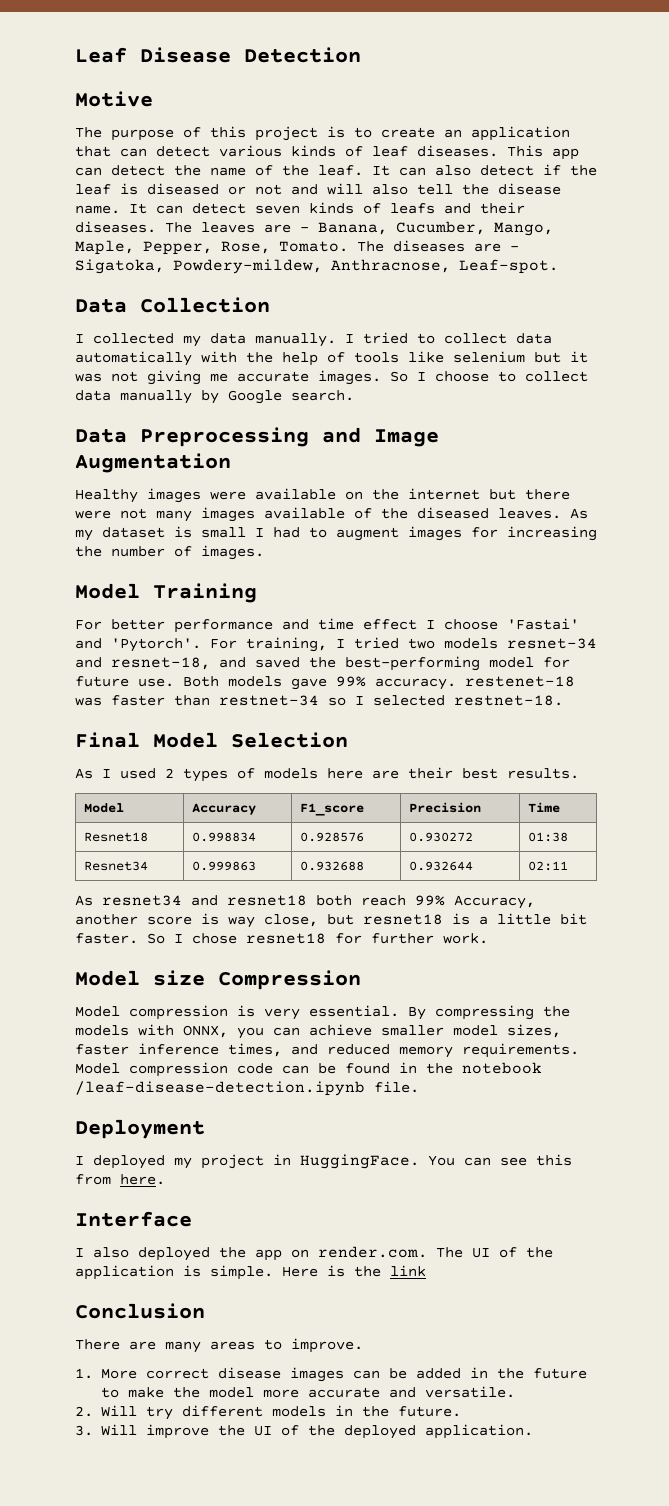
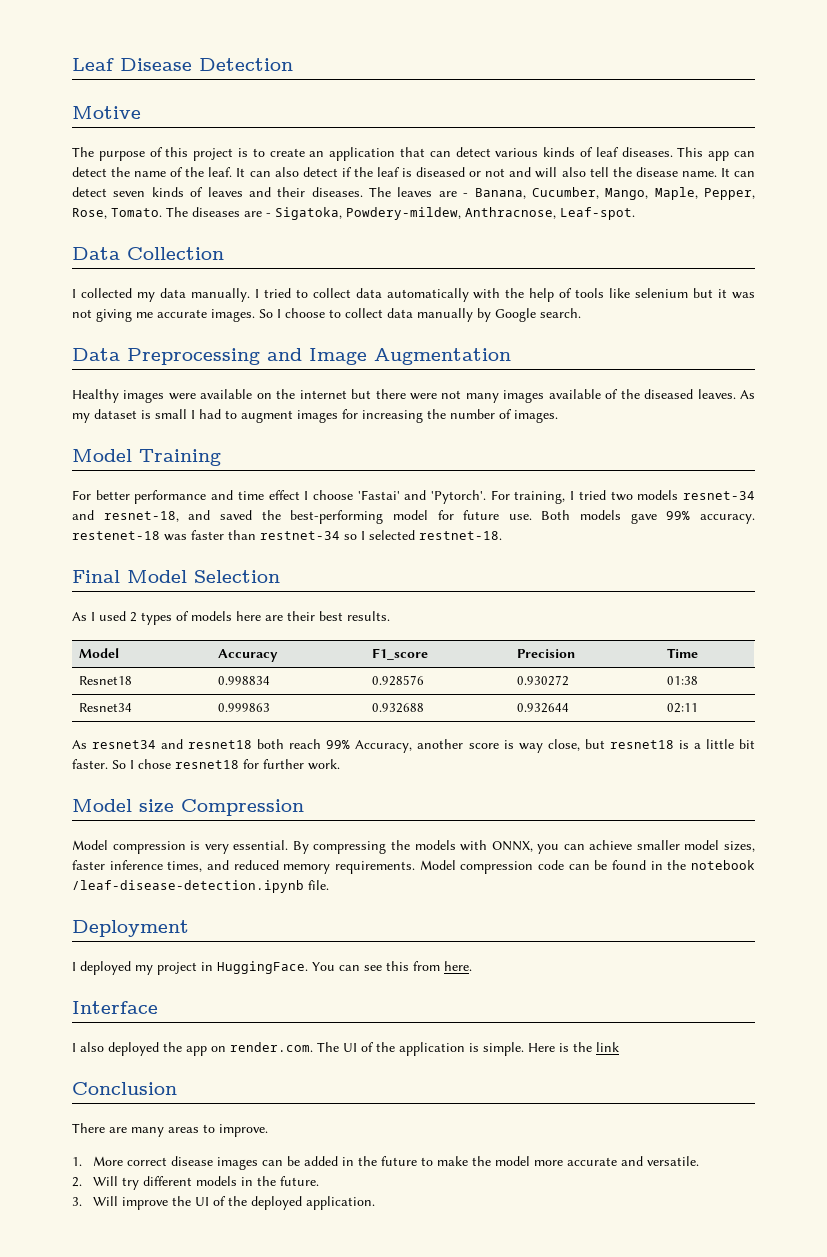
- It can detect seven kinds of leafs and their diseases.
+ It can detect seven kinds of leaves and their diseases.

